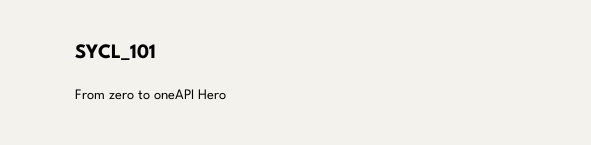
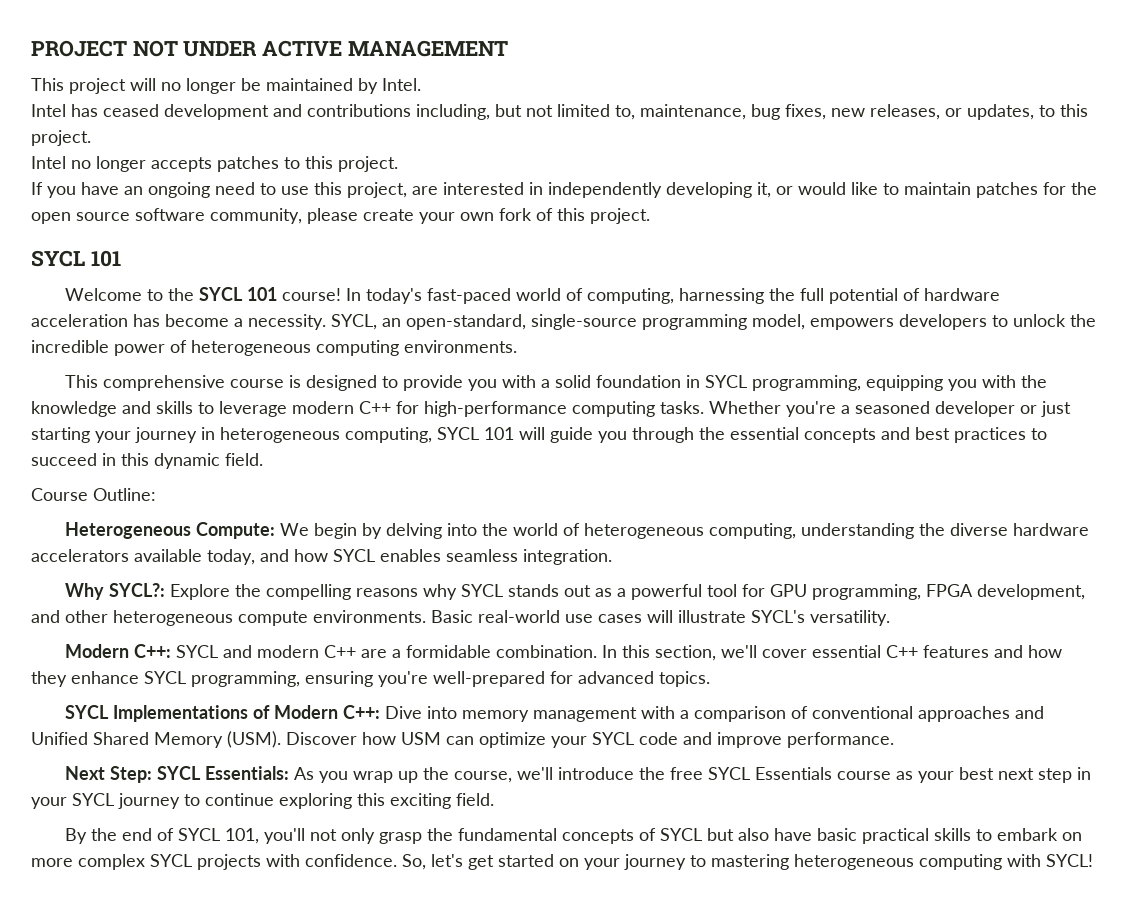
- SYCL_101
- From zero to oneAPI Hero
+ PROJECT NOT UNDER ACTIVE MANAGEMENT
+ This project will no longer be maintained by Intel.
+ Intel has ceased development and contributions including, but not limited to, maintenance, bug fixes, new releases, or updates, to this project.
+ Intel no longer accepts patches to this project.
+ If you have an ongoing need to use this project, are interested in independently developing it, or would like to maintain patches for the open source software community, please create your own fork of this project.
+ SYCL 101
+ Welcome to the SYCL 101 course! In today's fast-paced world of computing, harnessing the full potential of hardware acceleration has become a necessity. SYCL, an open-standard, single-source programming model, empowers developers to unlock the incredible power of heterogeneous computing environments.
+ This comprehensive course is designed to provide you with a solid foundation in SYCL programming, equipping you with the knowledge and skills to leverage modern C++ for high-performance computing tasks. Whether you're a seasoned developer or just starting your journey in heterogeneous computing, SYCL 101 will guide you through the essential concepts and best practices to succeed in this dynamic field.
+ Course Outline:
+ Heterogeneous Compute: We begin by delving into the world of heterogeneous computing, understanding the diverse hardware accelerators available today, and how SYCL enables seamless integration.
+ Why SYCL?: Explore the compelling reasons why SYCL stands out as a powerful tool for GPU programming, FPGA development, and other heterogeneous compute environments. Basic real-world use cases will illustrate SYCL's versatility.
+ Modern C++: SYCL and modern C++ are a formidable combination. In this section, we'll cover essential C++ features and how they enhance SYCL programming, ensuring you're well-prepared for advanced topics.
+ SYCL Implementations of Modern C++: Dive into memory management with a comparison of conventional approaches and Unified Shared Memory (USM). Discover how USM can optimize your SYCL code and improve performance.
+ Next Step: SYCL Essentials: As you wrap up the course, we'll introduce the free SYCL Essentials course as your best next step in your SYCL journey to continue exploring this exciting field.
+ By the end of SYCL 101, you'll not only grasp the fundamental concepts of SYCL but also have basic practical skills to embark on more complex SYCL projects with confidence. So, let's get started on your journey to mastering heterogeneous computing with SYCL!

